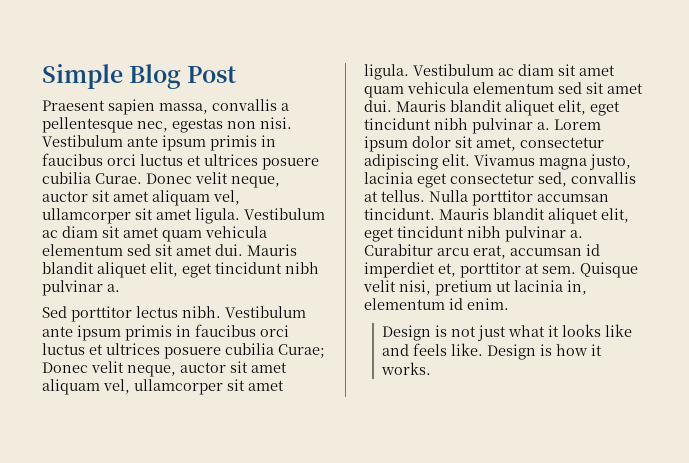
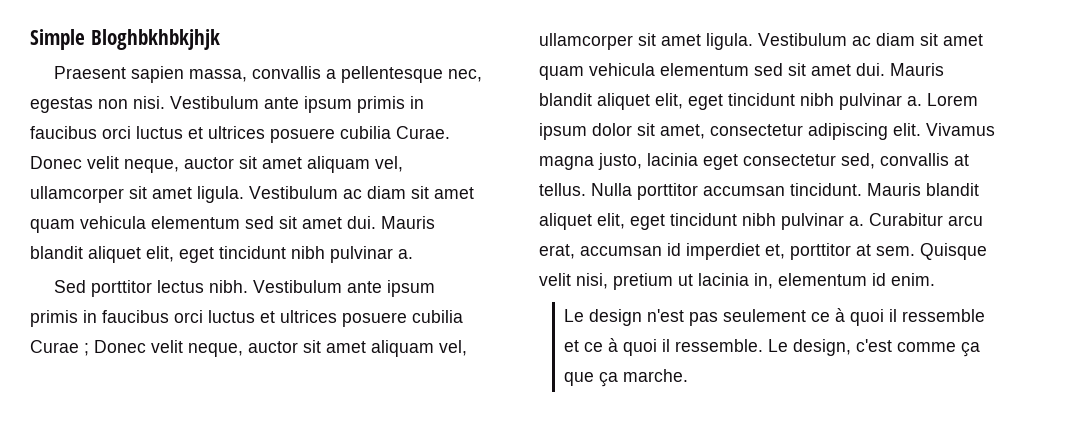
- Simple Blog Post
+ Simple Bloghbkhbkjhjk
- Vestibulum ante ipsum primis in faucibus orci luctus et ultrices posuere cubilia Curae; Donec velit neque, auctor sit amet aliquam vel, ullamcorper sit amet ligula.
+ Vestibulum ante ipsum primis in faucibus orci luctus et ultrices posuere cubilia Curae ; Donec velit neque, auctor sit amet aliquam vel, ullamcorper sit amet ligula.
- Design is not just what it looks like and feels like. Design is how it works.
+ Le design n'est pas seulement ce à quoi il ressemble et ce à quoi il ressemble. Le design, c'est comme ça que ça marche.

